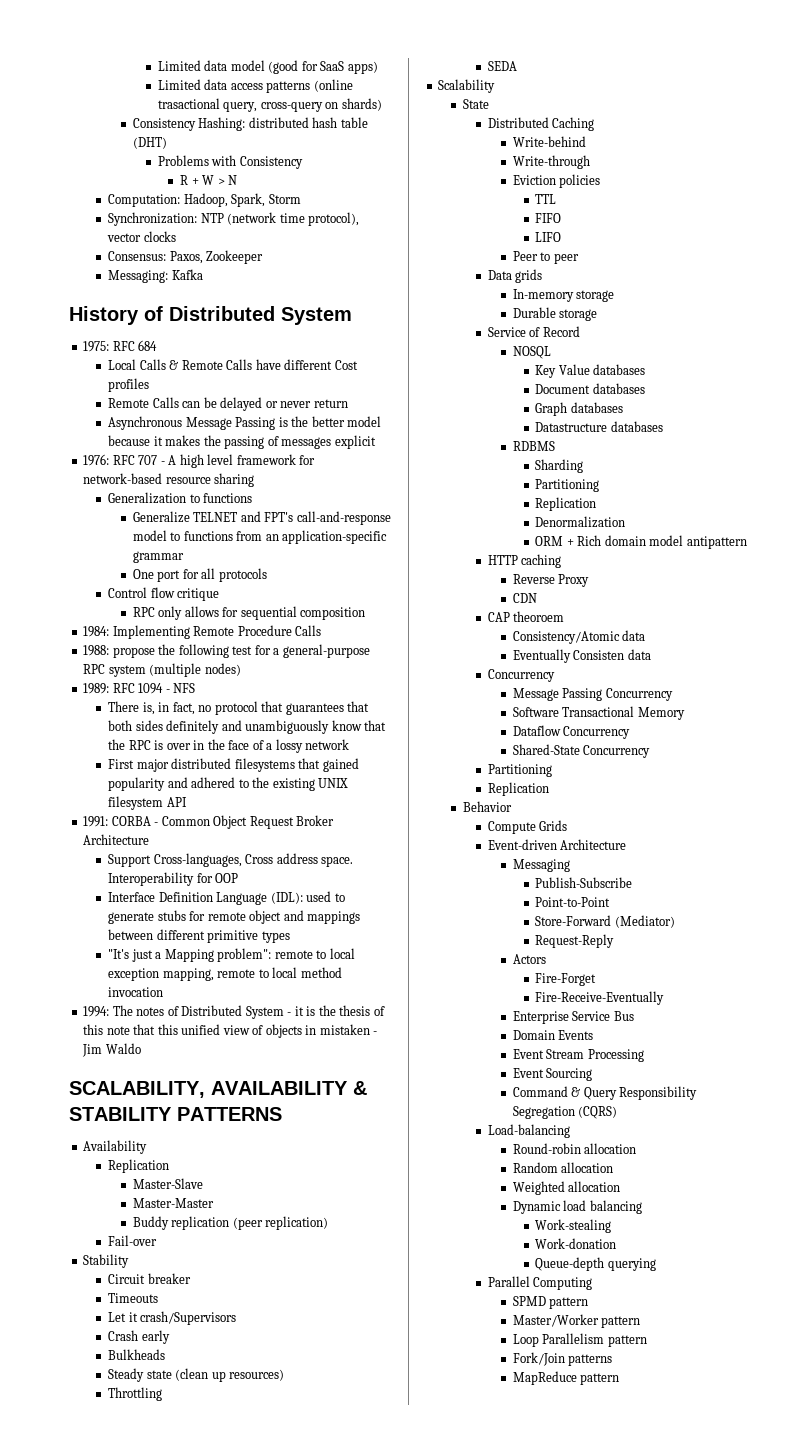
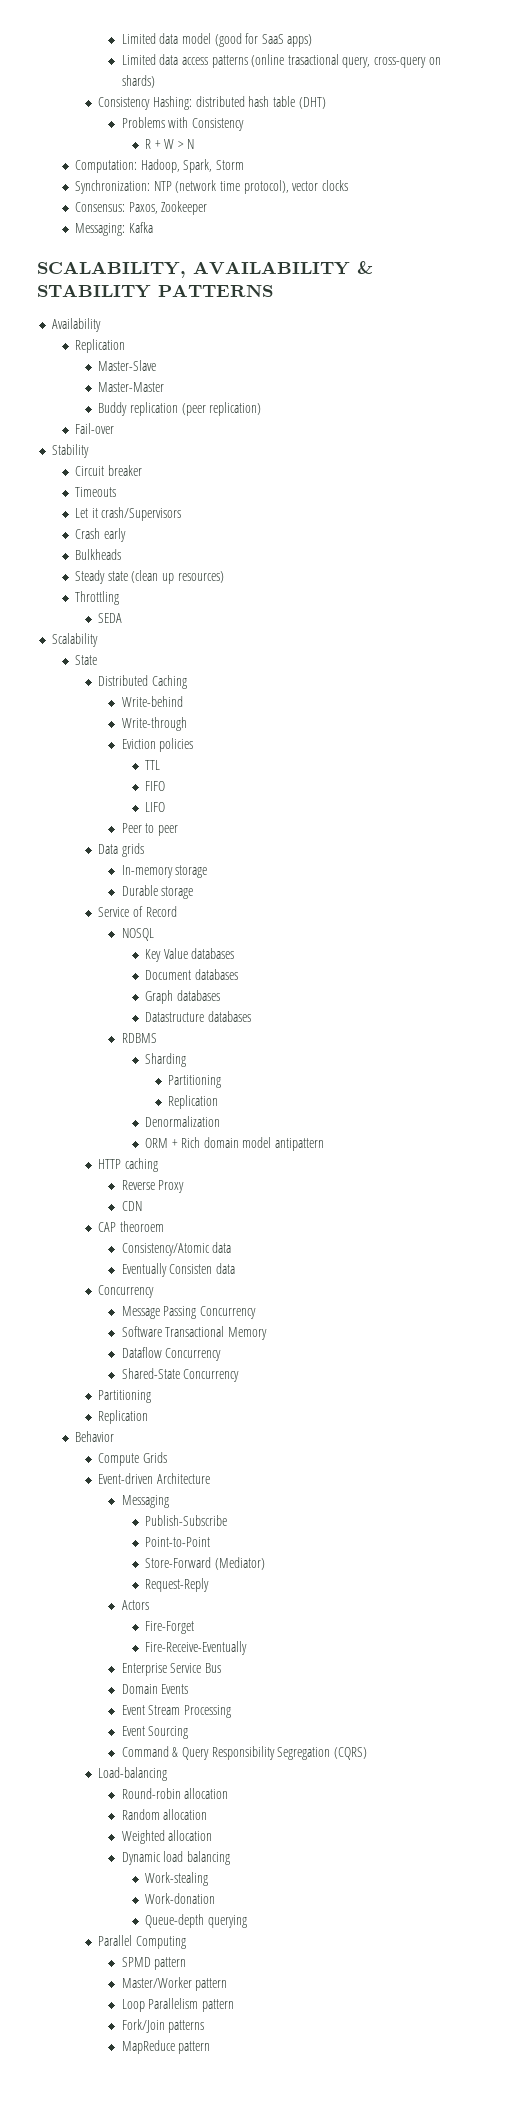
- History of Distributed System
- 1975: RFC 684
- Local Calls & Remote Calls have different Cost profiles
- Remote Calls can be delayed or never return
- Asynchronous Message Passing is the better model because it makes the passing of messages explicit
- 1976: RFC 707 - A high level framework for network-based resource sharing
- Generalization to functions
- Generalize TELNET and FPT's call-and-response model to functions from an application-specific grammar
- One port for all protocols
- Control flow critique
- RPC only allows for sequential composition
- 1984: Implementing Remote Procedure Calls
- 1988: propose the following test for a general-purpose RPC system (multiple nodes)
- 1989: RFC 1094 - NFS
- There is, in fact, no protocol that guarantees that both sides definitely and unambiguously know that the RPC is over in the face of a lossy network
- First major distributed filesystems that gained popularity and adhered to the existing UNIX filesystem API
- 1991: CORBA - Common Object Request Broker Architecture
- Support Cross-languages, Cross address space. Interoperability for OOP
- Interface Definition Language (IDL): used to generate stubs for remote object and mappings between different primitive types
- "It's just a Mapping problem": remote to local exception mapping, remote to local method invocation
- 1994: The notes of Distributed System - it is the thesis of this note that this unified view of objects in mistaken - Jim Waldo

